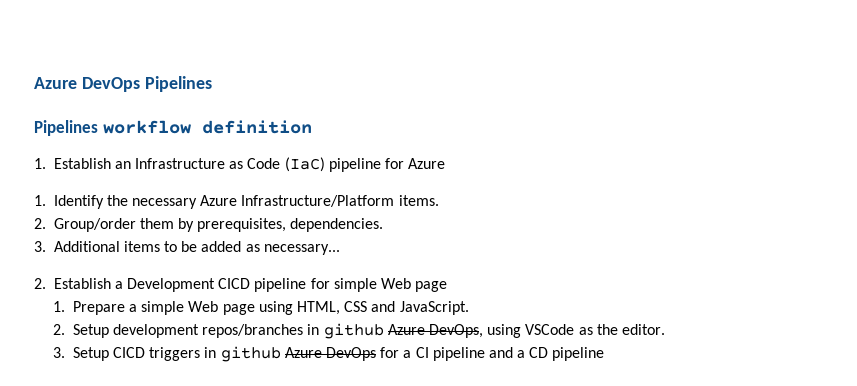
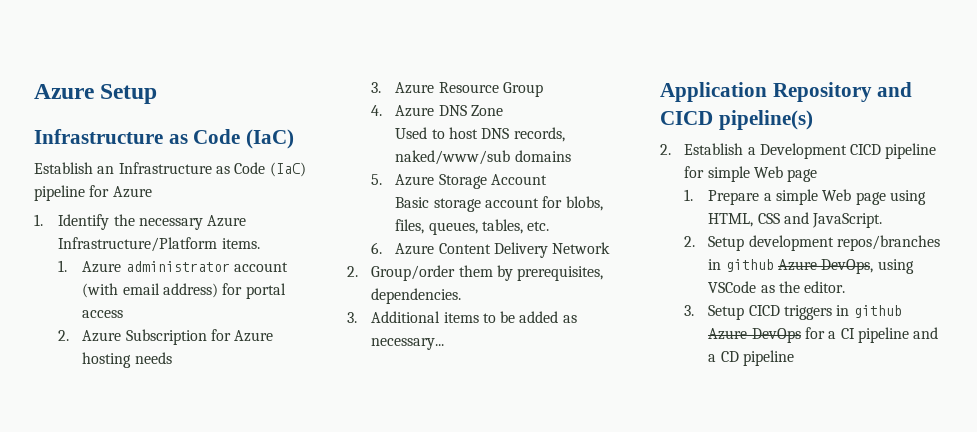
- Azure DevOps Pipelines
- Pipelines workflow definition
- 1. Establish an Infrastructure as Code (IaC) pipeline for Azure
+ Azure Setup
+ Infrastructure as Code (IaC)
+ Establish an Infrastructure as Code (IaC) pipeline for Azure
+ 1. Azure administrator account (with email address) for portal access
+ 2. Azure Subscription for Azure hosting needs
+ 3. Azure Resource Group
+ 4. Azure DNS Zone
+ Used to host DNS records, naked/www/sub domains
+ 5. Azure Storage Account
+ Basic storage account for blobs, files, queues, tables, etc.
+ 6. Azure Content Delivery Network
+ Application Repository and CICD pipeline(s)

